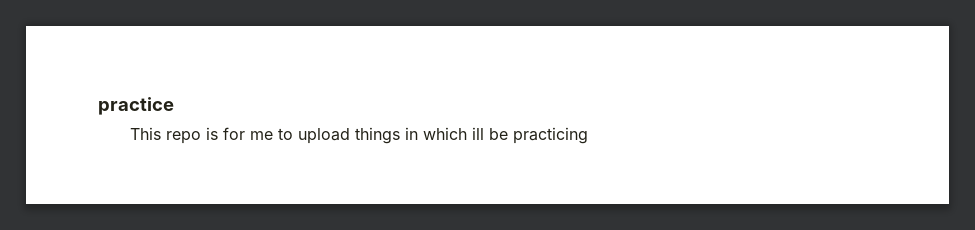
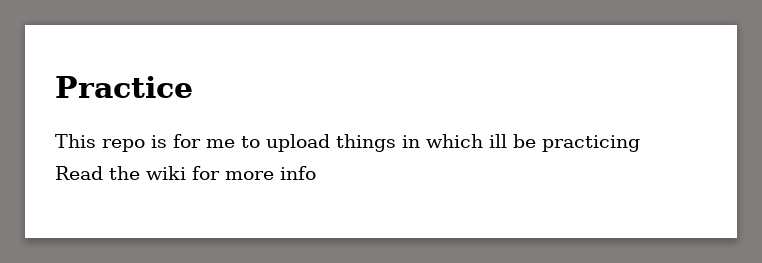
- practice
+ Practice
- This repo is for me to upload things in which ill be practicing
+ This repo is for me to upload things in which ill be practicing Read the wiki for more info

